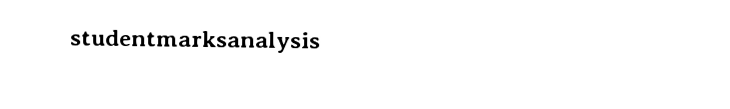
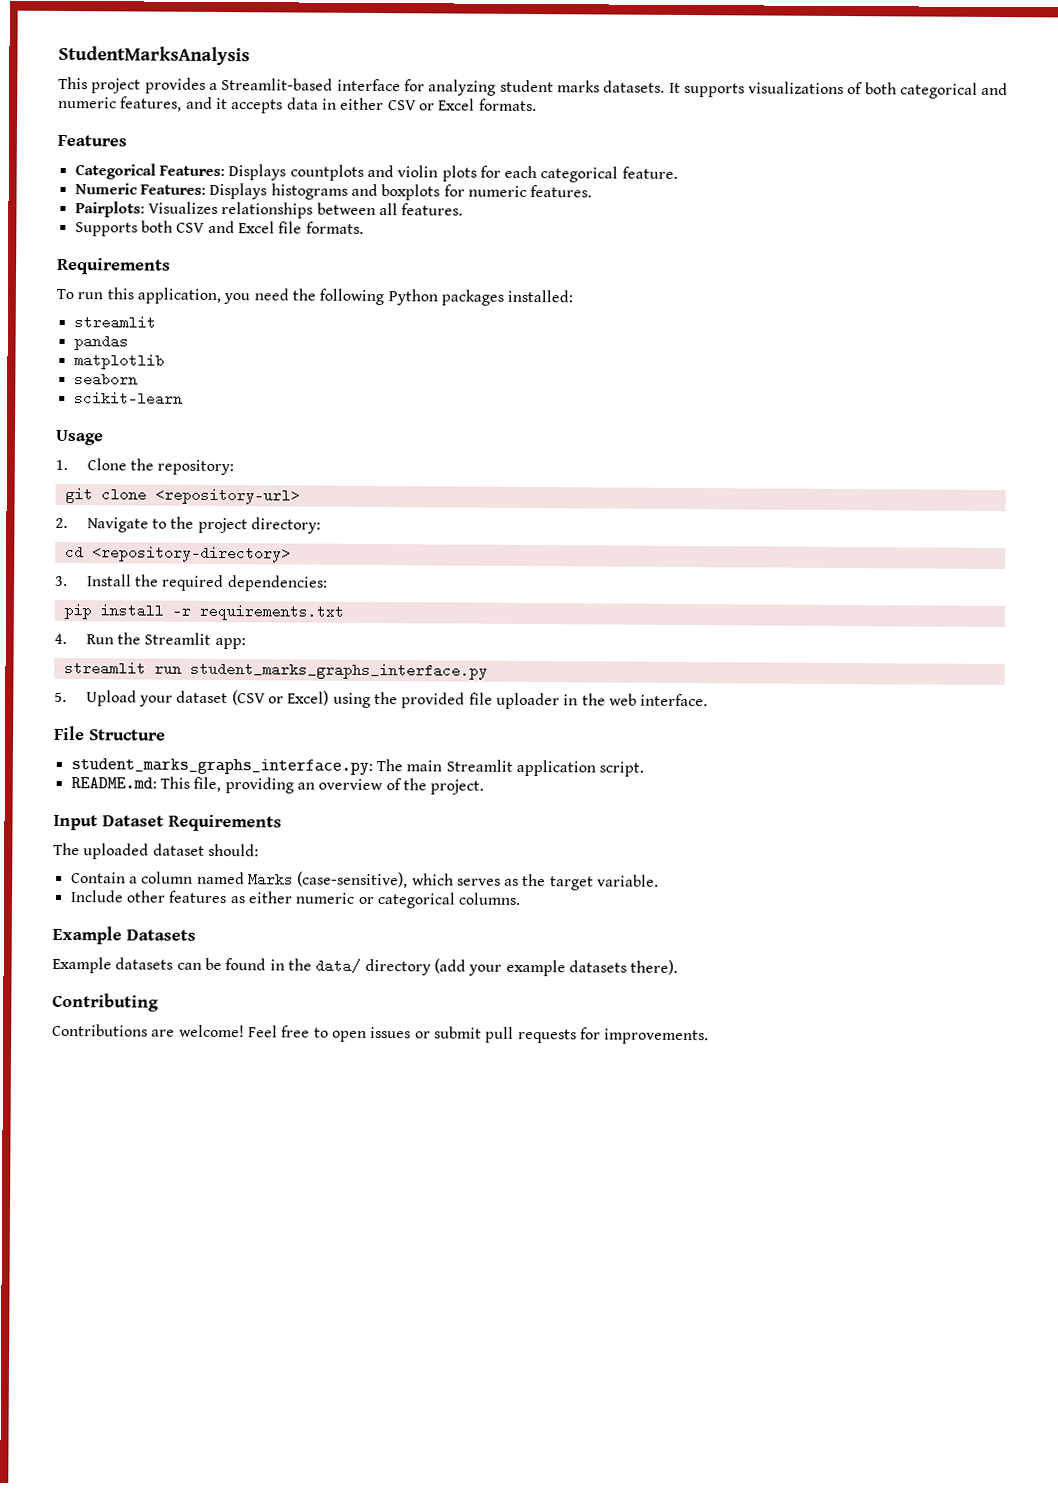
- studentmarksanalysis
+ StudentMarksAnalysis
+ This project provides a Streamlit-based interface for analyzing student marks datasets. It supports visualizations of both categorical and numeric features, and it accepts data in either CSV or Excel formats.
+ Features
+ Categorical Features: Displays countplots and violin plots for each categorical feature.
+ Numeric Features: Displays histograms and boxplots for numeric features.
+ Pairplots: Visualizes relationships between all features.
+ Supports both CSV and Excel file formats.
+ Requirements
+ To run this application, you need the following Python packages installed:
+ streamlit
+ pandas
+ matplotlib
+ seaborn
+ scikit-learn
+ Usage
+ 1. Clone the repository:
+ git clone <repository-url>
+ 2. Navigate to the project directory:
+ cd <repository-directory>
+ 3. Install the required dependencies:
+ pip install -r requirements.txt
+ 4. Run the Streamlit app:
+ streamlit run student_marks_graphs_interface.py
+ 5. Upload your dataset (CSV or Excel) using the provided file uploader in the web interface.
+ File Structure
+ student_marks_graphs_interface.py: The main Streamlit application script.
+ README.md: This file, providing an overview of the project.
+ Input Dataset Requirements
+ The uploaded dataset should:
+ Contain a column named Marks (case-sensitive), which serves as the target variable.
+ Include other features as either numeric or categorical columns.
+ Example Datasets
+ Example datasets can be found in the data/ directory (add your example datasets there).
+ Contributing
+ Contributions are welcome! Feel free to open issues or submit pull requests for improvements.

